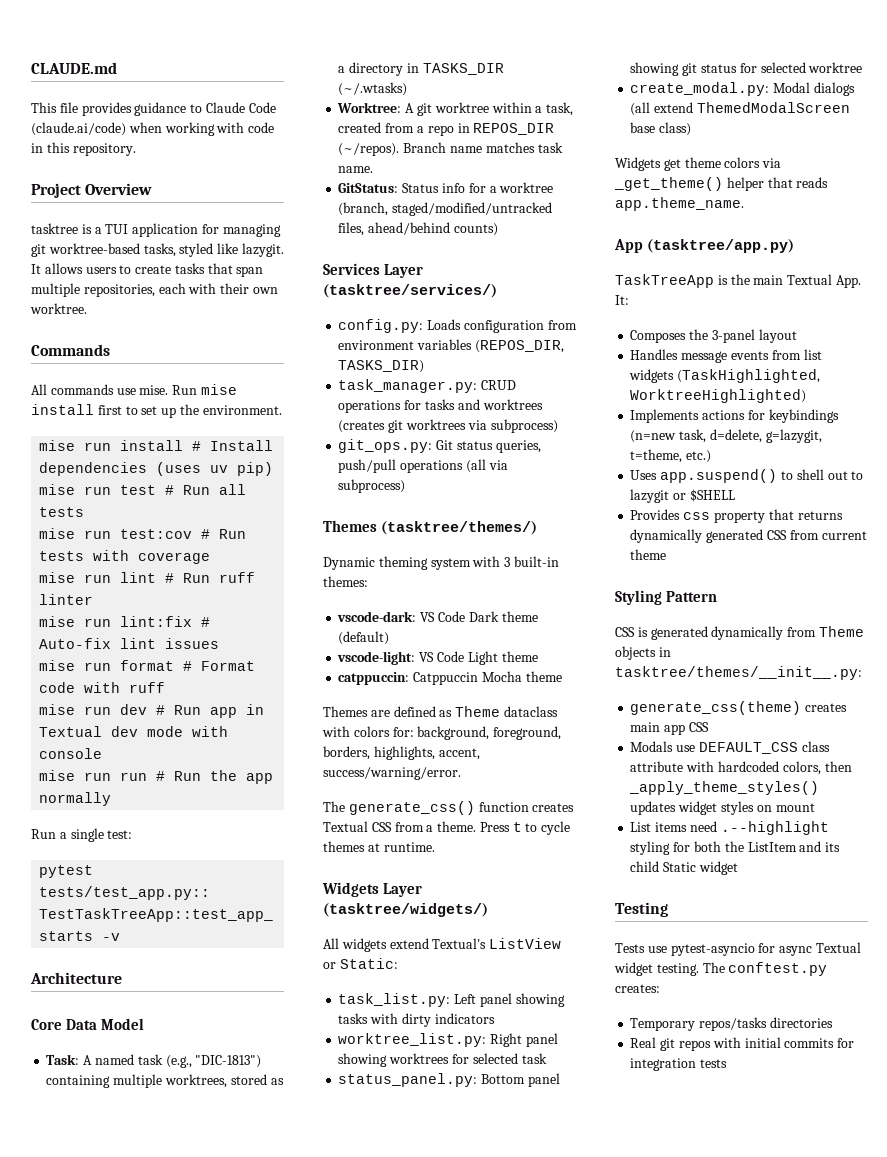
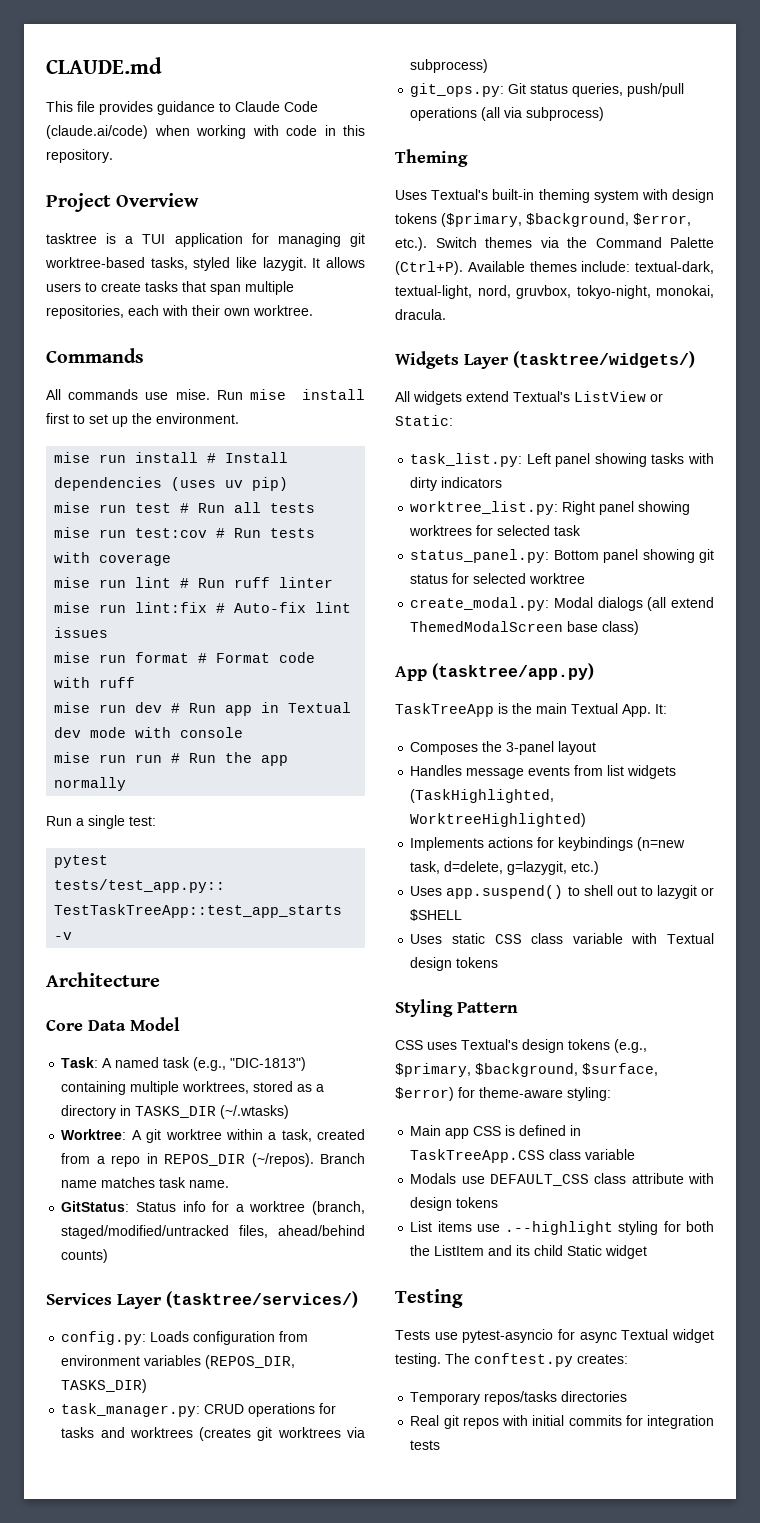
- Themes (tasktree/themes/)
- Dynamic theming system with 3 built-in themes:
- vscode-dark: VS Code Dark theme (default)
- vscode-light: VS Code Light theme
- catppuccin: Catppuccin Mocha theme
- Themes are defined as Theme dataclass with colors for: background, foreground, borders, highlights, accent, success/warning/error.
- The generate_css() function creates Textual CSS from a theme. Press t to cycle themes at runtime.
+ Theming
+ Uses Textual's built-in theming system with design tokens ($primary, $background, $error, etc.). Switch themes via the Command Palette (Ctrl+P). Available themes include: textual-dark, textual-light, nord, gruvbox, tokyo-night, monokai, dracula.
- Widgets get theme colors via _get_theme() helper that reads app.theme_name.
- Implements actions for keybindings (n=new task, d=delete, g=lazygit, t=theme, etc.)
+ Implements actions for keybindings (n=new task, d=delete, g=lazygit, etc.)
- Provides css property that returns dynamically generated CSS from current theme
+ Uses static CSS class variable with Textual design tokens
  Styling Pattern
- CSS is generated dynamically from Theme objects in tasktree/themes/__init__.py:
- generate_css(theme) creates main app CSS
+ CSS uses Textual's design tokens (e.g., $primary, $background, $surface, $error) for theme-aware styling:
+ Main app CSS is defined in TaskTreeApp.CSS class variable
- Modals use DEFAULT_CSS class attribute with hardcoded colors, then _apply_theme_styles() updates widget styles on mount
+ Modals use DEFAULT_CSS class attribute with design tokens
- List items need .--highlight styling for both the ListItem and its child Static widget
+ List items use .--highlight styling for both the ListItem and its child Static widget

